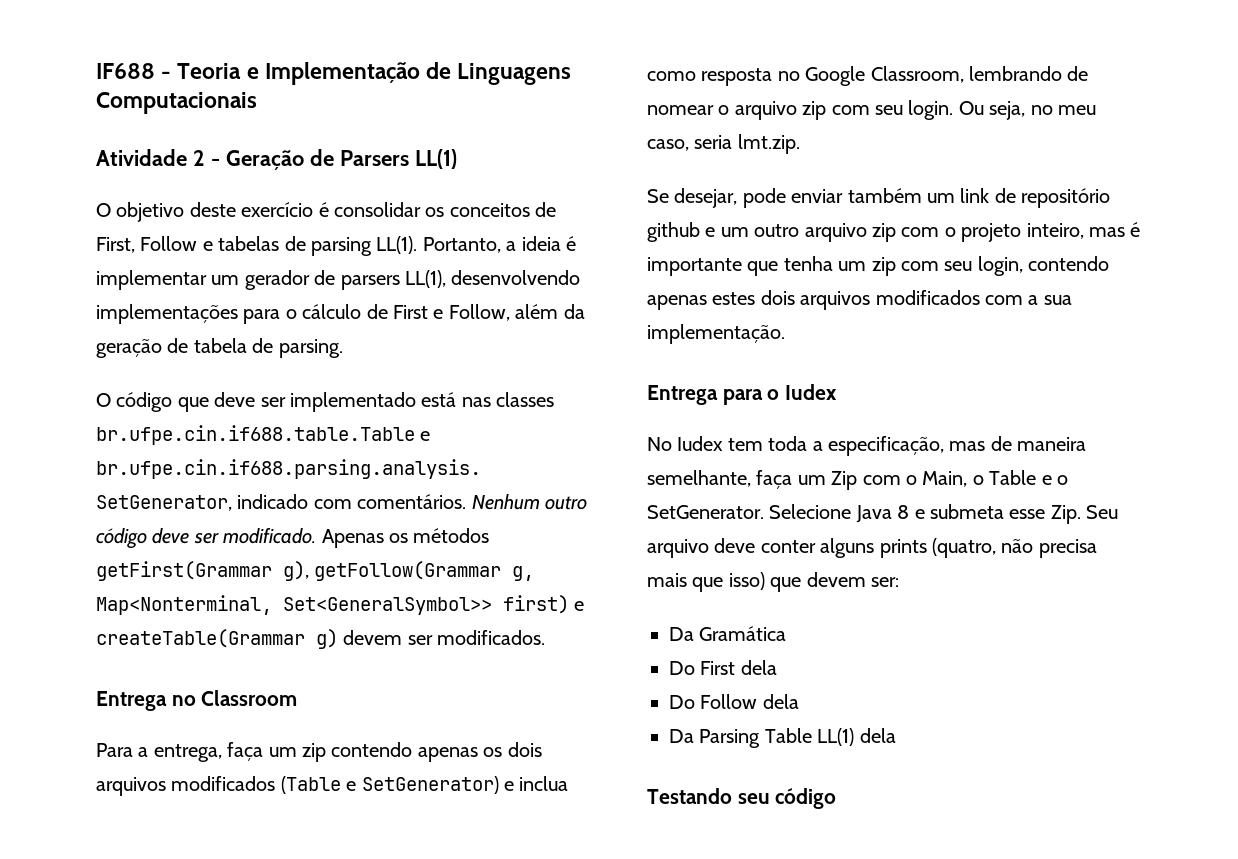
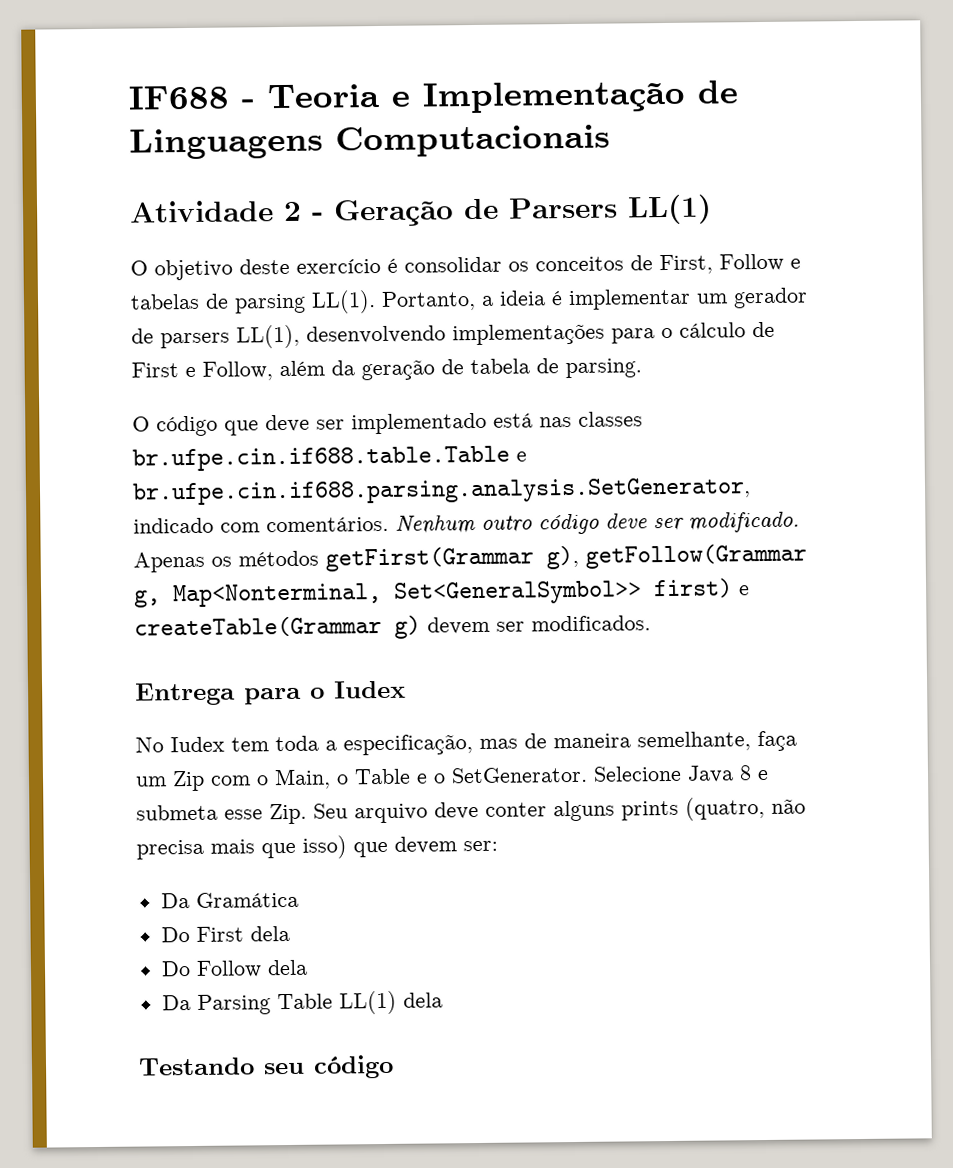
- Entrega no Classroom
- Para a entrega, faça um zip contendo apenas os dois arquivos modificados (Table e SetGenerator) e inclua como resposta no Google Classroom, lembrando de nomear o arquivo zip com seu login. Ou seja, no meu caso, seria lmt.zip.
- Se desejar, pode enviar também um link de repositório github e um outro arquivo zip com o projeto inteiro, mas é importante que tenha um zip com seu login, contendo apenas estes dois arquivos modificados com a sua implementação.

